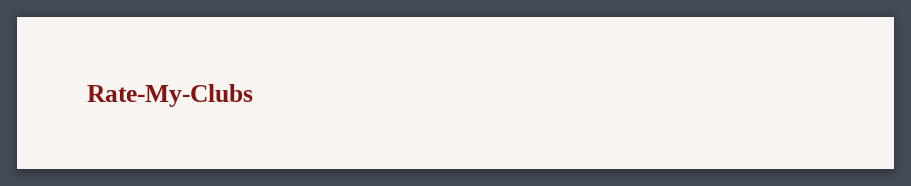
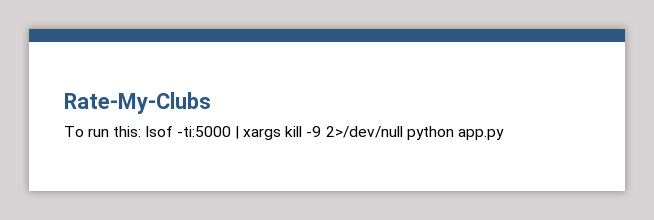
+ To run this: lsof -ti:5000 | xargs kill -9 2>/dev/null python app.py

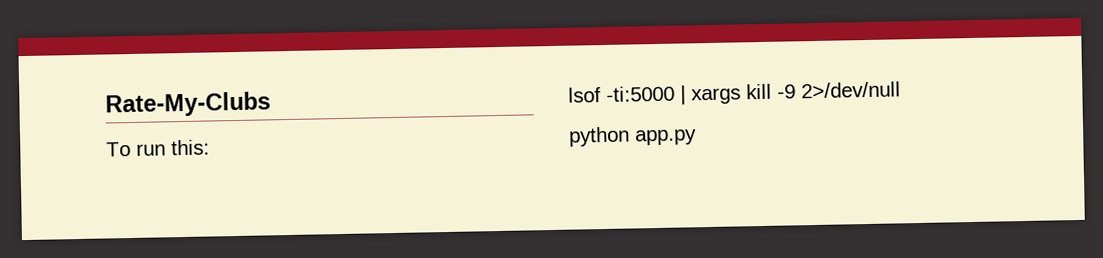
- To run this: lsof -ti:5000 | xargs kill -9 2>/dev/null python app.py
+ To run this:
+ lsof -ti:5000 | xargs kill -9 2>/dev/null
+ python app.py

